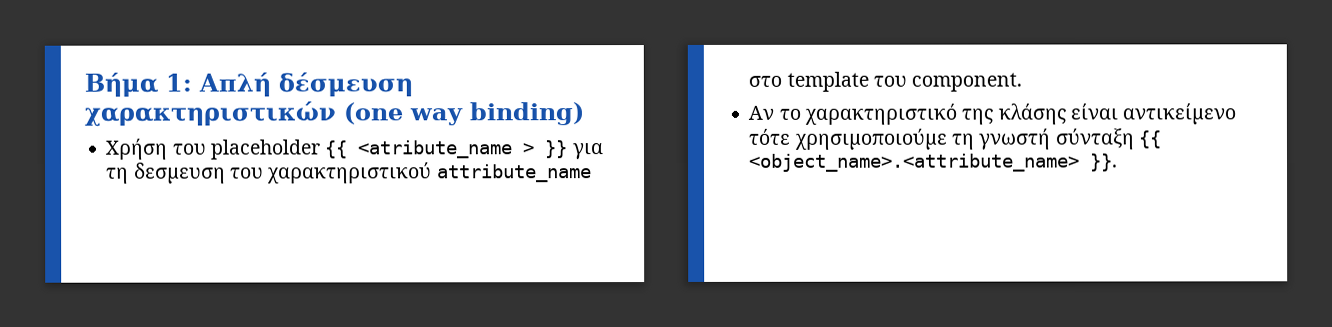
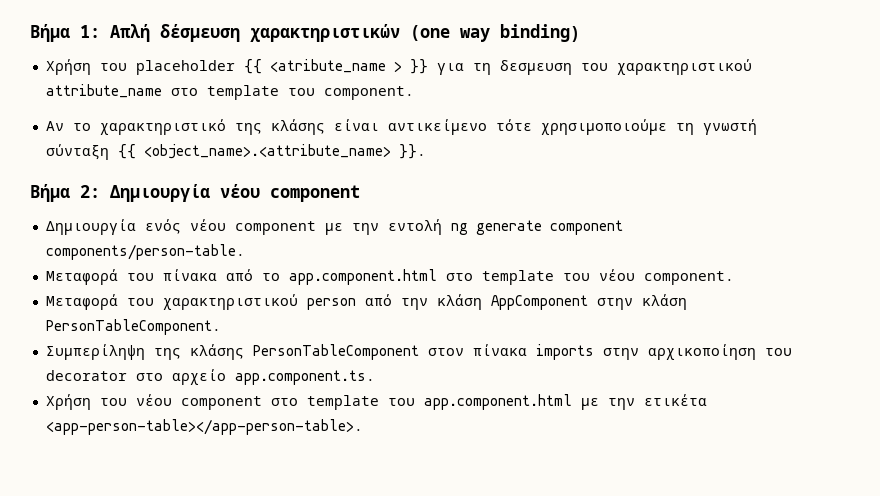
+ Βήμα 2: Δημιουργία νέου component
+ Δημιουργία ενός νέου component με την εντολή ng generate component components/person-table.
+ Μεταφορά του πίνακα από το app.component.html στο template του νέου component.
+ Μεταφορά του χαρακτηριστικού person από την κλάση AppComponent στην κλάση PersonTableComponent.
+ Συμπερίληψη της κλάσης PersonTableComponent στον πίνακα imports στην αρχικοποίηση του decorator στο αρχείο app.component.ts.
+ Χρήση του νέου component στο template του app.component.html με την ετικέτα <app-person-table></app-person-table>.

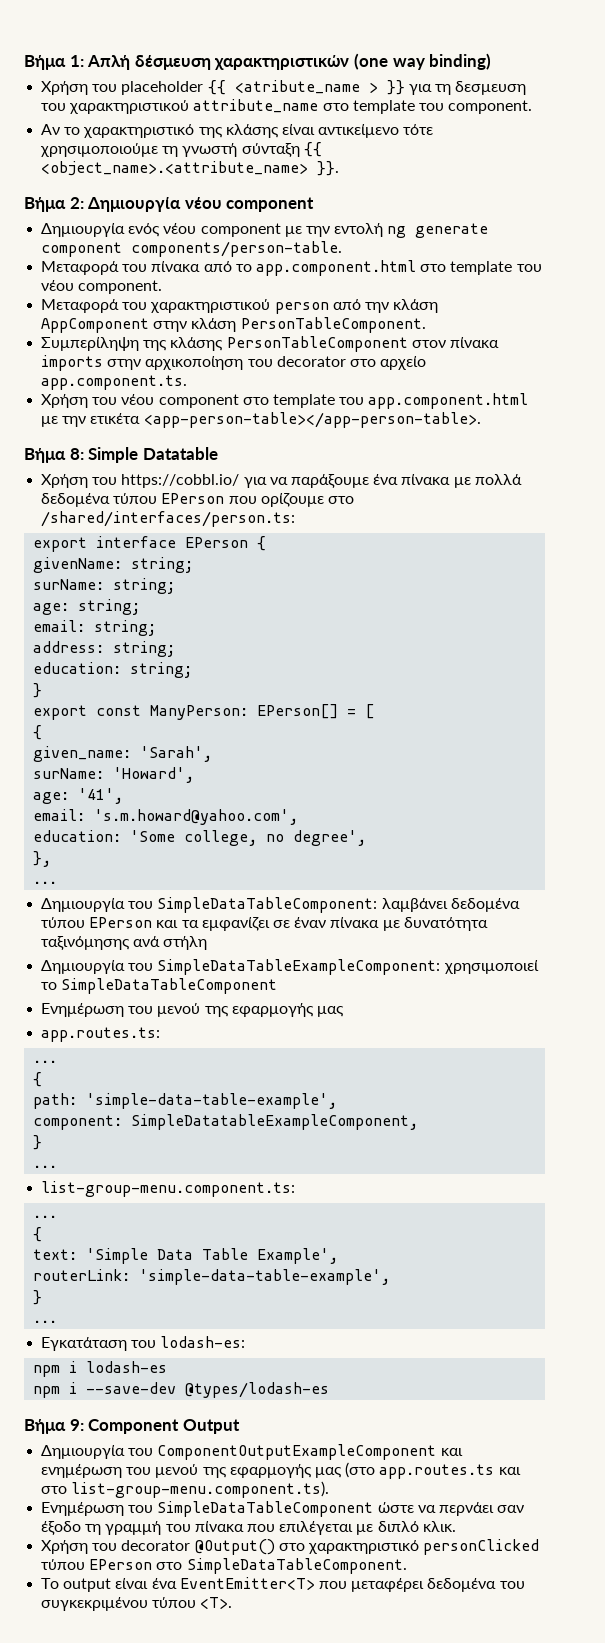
+ Βήμα 8: Simple Datatable
+ Χρήση του https://cobbl.io/ για να παράξουμε ένα πίνακα με πολλά δεδομένα τύπου ΕPerson που ορίζουμε στο /shared/interfaces/person.ts:
+ export interface EPerson {
+ givenName: string;
+ surName: string;
+ age: string;
+ email: string;
+ address: string;
+ education: string;
+ }
+ export const ManyPerson: EPerson[] = [
+ {
+ given_name: 'Sarah',
+ surName: 'Howard',
+ age: '41',
+ email: 's.m.howard@yahoo.com',
+ education: 'Some college, no degree',
+ },
+ ...
+ Δημιουργία του SimpleDataTableComponent: λαμβάνει δεδομένα τύπου EPerson και τα εμφανίζει σε έναν πίνακα με δυνατότητα ταξινόμησης ανά στήλη
+ Δημιουργία του SimpleDataTableExampleComponent: χρησιμοποιεί το SimpleDataTableComponent
+ Ενημέρωση του μενού της εφαρμογής μας
+ app.routes.ts:
+ ...
+ {
+ path: 'simple-data-table-example',
+ component: SimpleDatatableExampleComponent,
+ }
+ ...
+ list-group-menu.component.ts:
+ ...
+ {
+ text: 'Simple Data Table Example',
+ routerLink: 'simple-data-table-example',
+ }
+ ...
+ Εγκατάταση του lodash-es:
+ npm i lodash-es
+ npm i --save-dev @types/lodash-es
+ Βήμα 9: Component Output
+ Δημιουργία του ComponentOutputExampleComponent και ενημέρωση του μενού της εφαρμογής μας (στο app.routes.ts και στο list-group-menu.component.ts).
+ Ενημέρωση του SimpleDataTableComponent ώστε να περνάει σαν έξοδο τη γραμμή του πίνακα που επιλέγεται με διπλό κλικ.
+ Χρήση του decorator @Output() στο χαρακτηριστικό personClicked τύπου EPerson στο SimpleDataTableComponent.
+ Το output είναι ένα EventEmitter<T> που μεταφέρει δεδομένα του συγκεκριμένου τύπου <Τ>.

